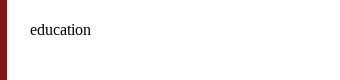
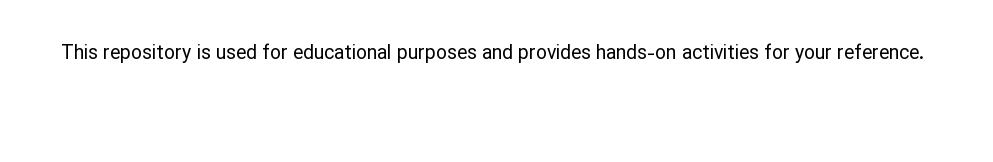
- education
+ This repository is used for educational purposes and provides hands-on activities for your reference.

